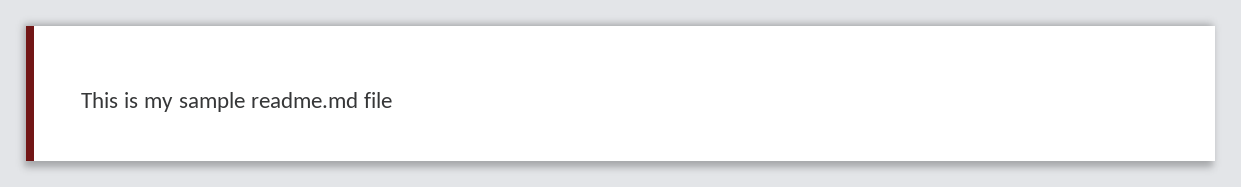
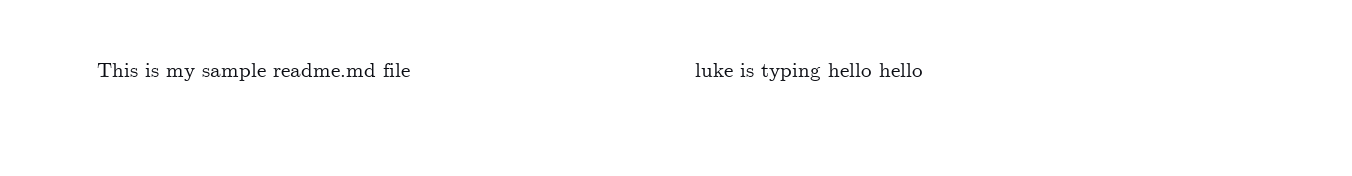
+ luke is typing hello hello

